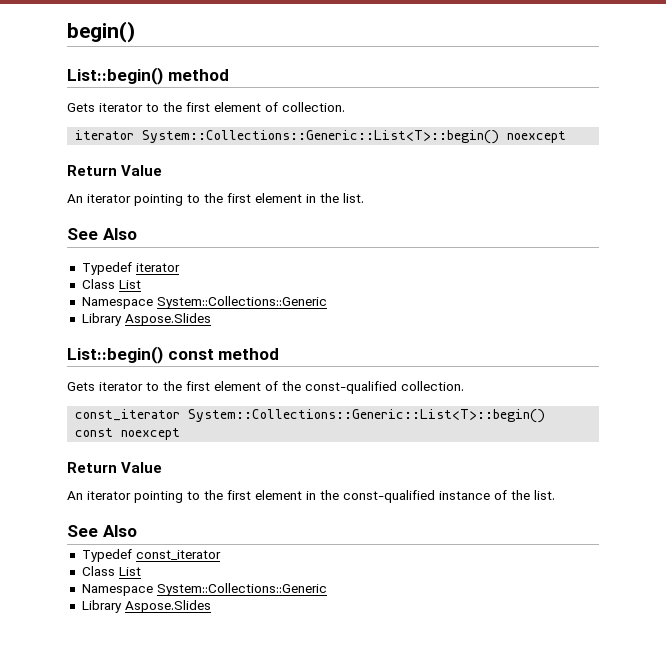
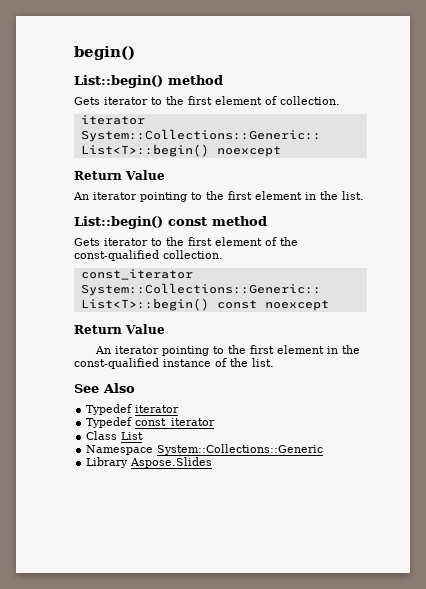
  An iterator pointing to the first element in the list.
- See Also
- Typedef iterator
- Class List
- Namespace System::Collections::Generic
- Library Aspose.Slides
+ Typedef iterator

